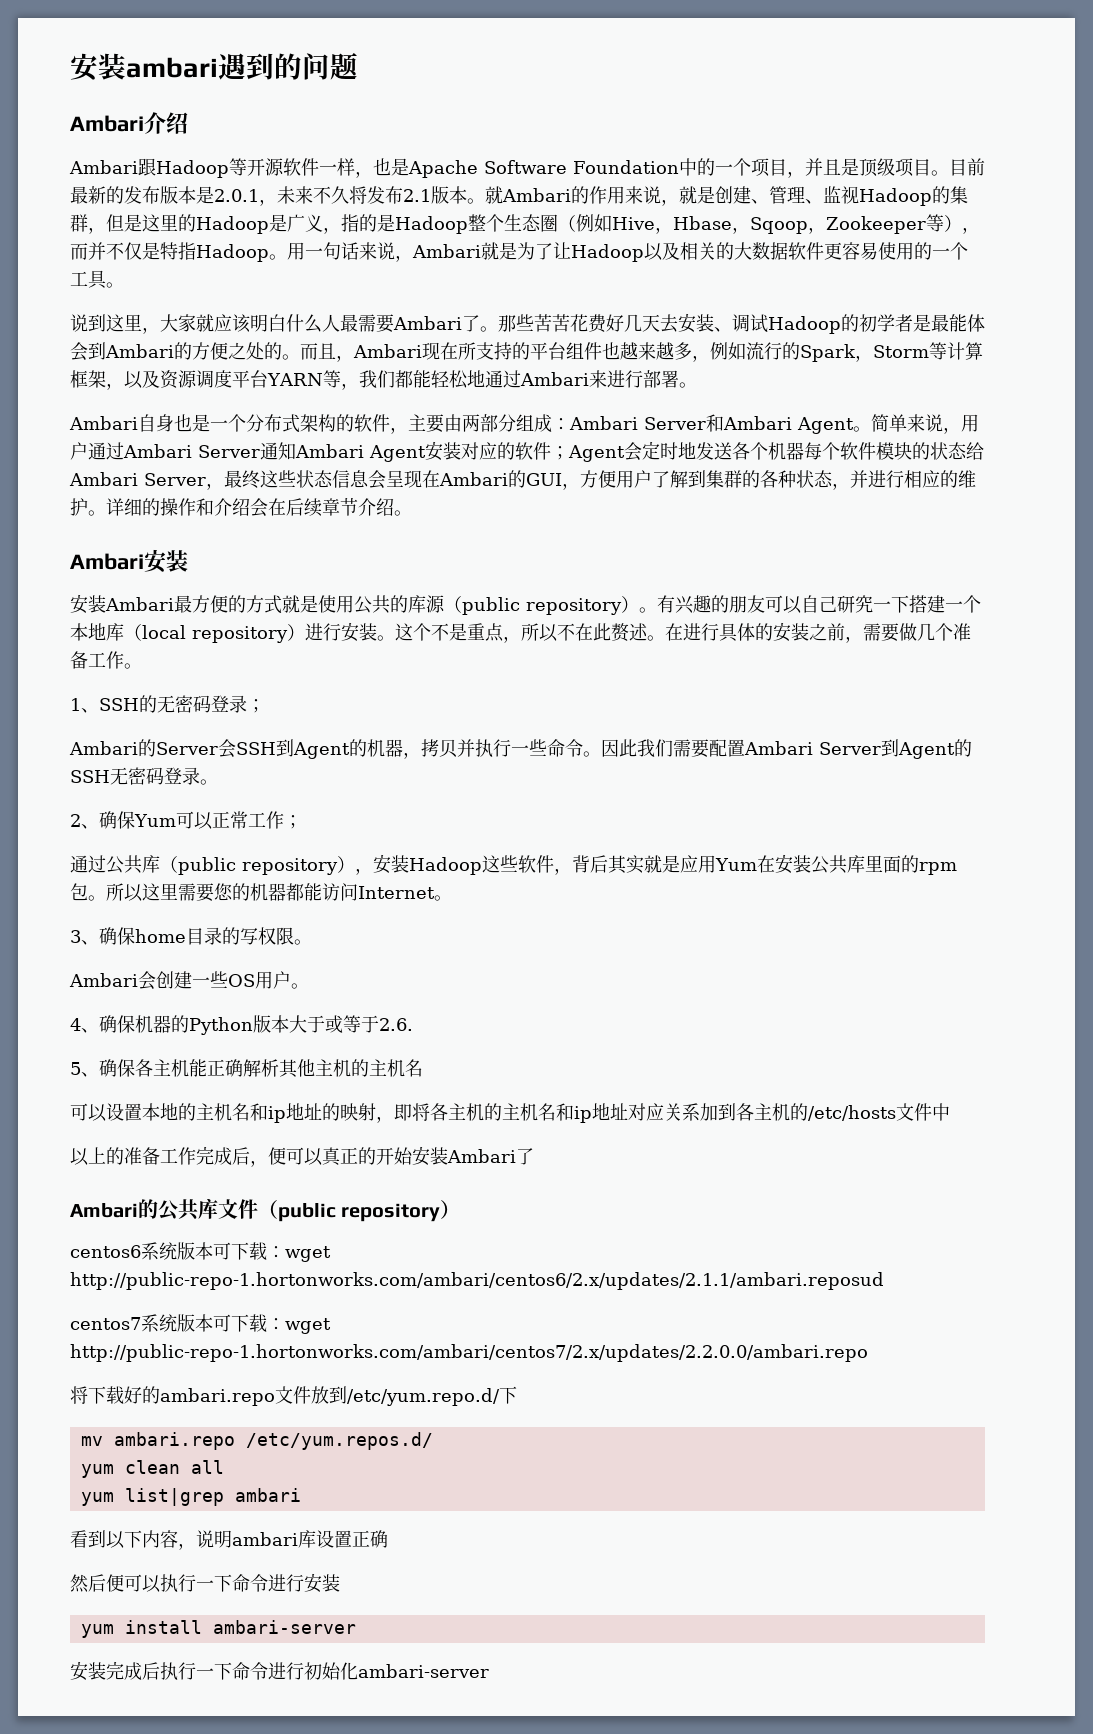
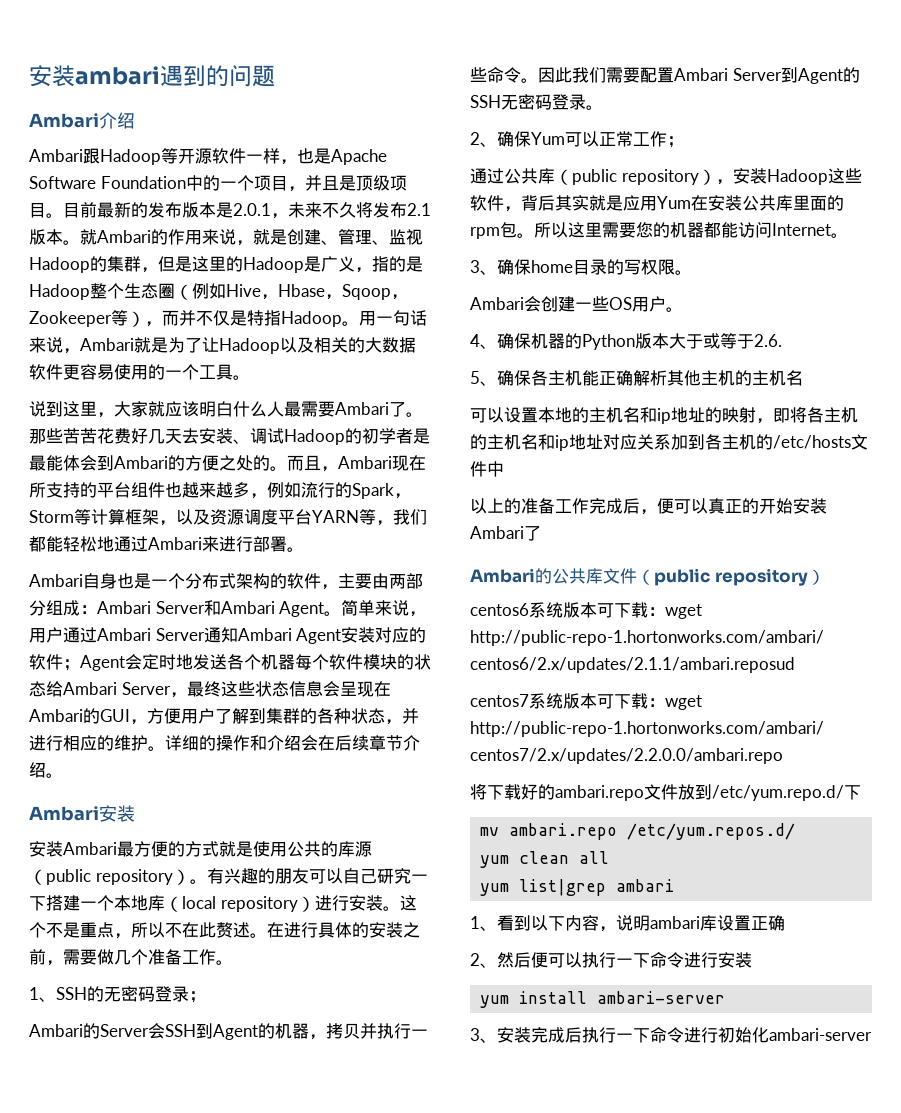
- 看到以下内容，说明ambari库设置正确
+ 1、看到以下内容，说明ambari库设置正确
- 然后便可以执行一下命令进行安装
+ 2、然后便可以执行一下命令进行安装
- 安装完成后执行一下命令进行初始化ambari-server
+ 3、安装完成后执行一下命令进行初始化ambari-server

